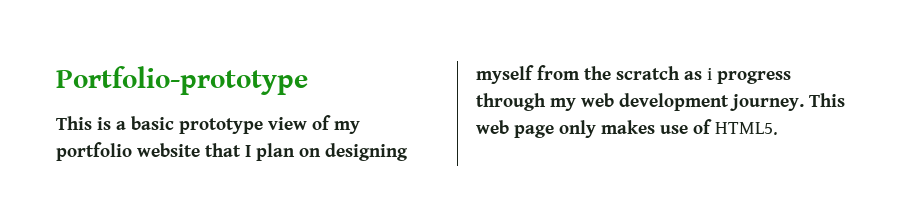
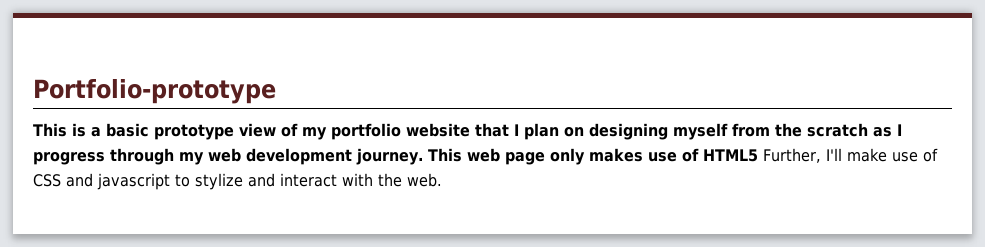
- This is a basic prototype view of my portfolio website that I plan on designing myself from the scratch as i progress through my web development journey.
+ This is a basic prototype view of my portfolio website that I plan on designing myself from the scratch as I progress through my web development journey.
- This web page only makes use of HTML5.
+ This web page only makes use of HTML5 Further, I'll make use of CSS and javascript to stylize and interact with the web.

